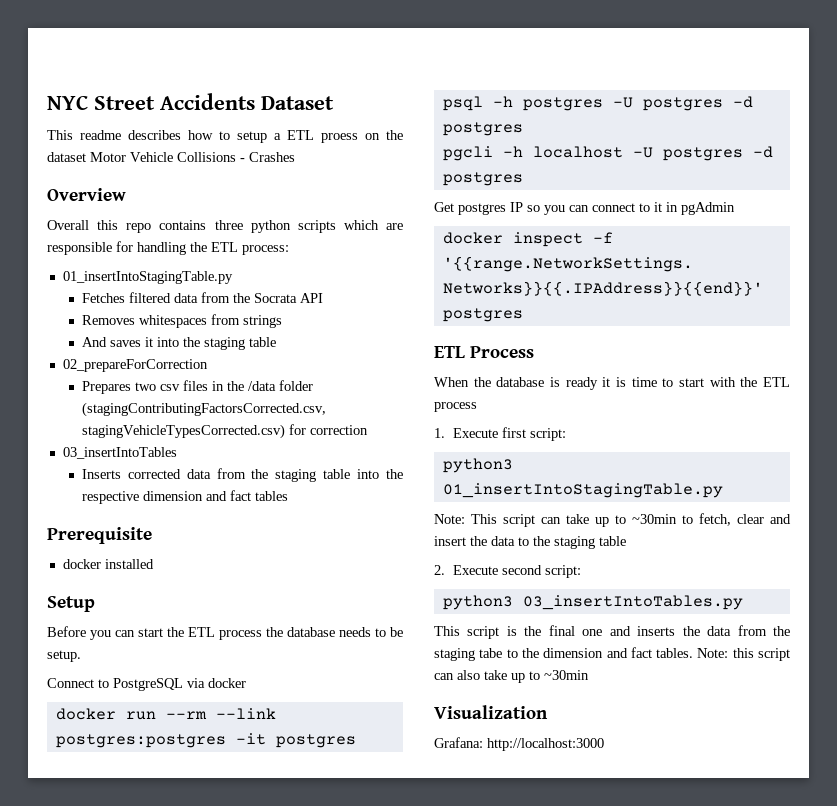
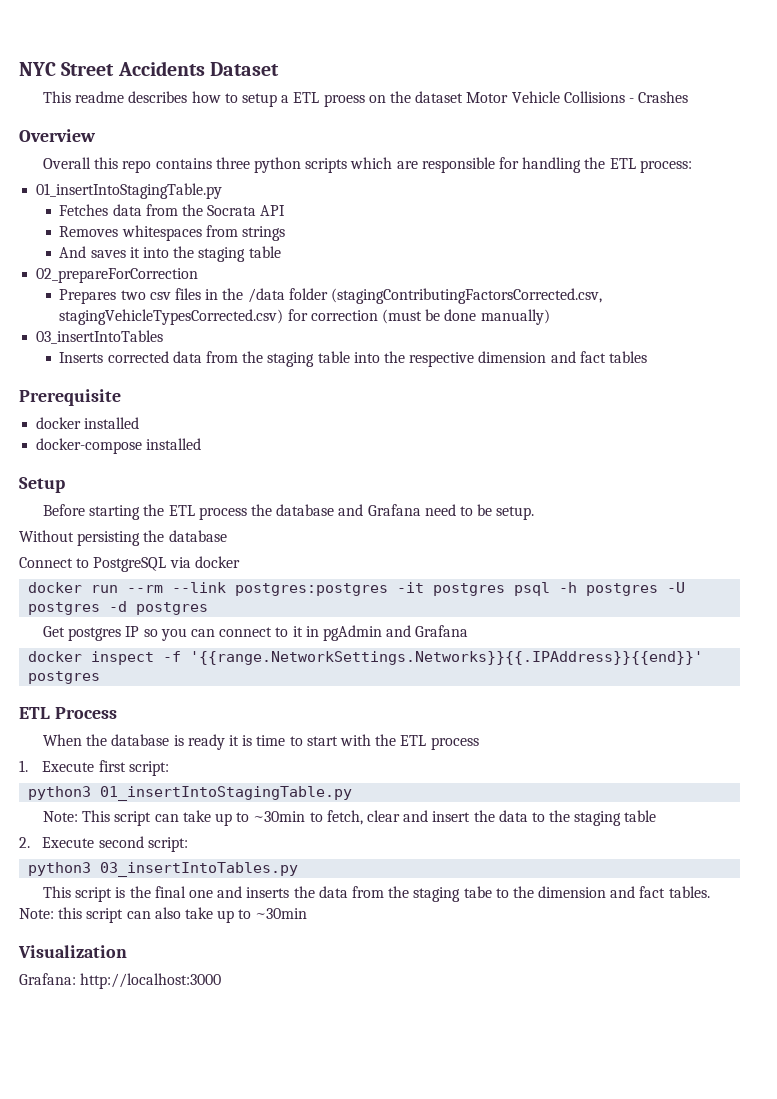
- Fetches filtered data from the Socrata API
+ Fetches data from the Socrata API
- Prepares two csv files in the /data folder (stagingContributingFactorsCorrected.csv, stagingVehicleTypesCorrected.csv) for correction
+ Prepares two csv files in the /data folder (stagingContributingFactorsCorrected.csv, stagingVehicleTypesCorrected.csv) for correction (must be done manually)
+ docker-compose installed
- Before you can start the ETL process the database needs to be setup.
+ Before starting the ETL process the database and Grafana need to be setup.
+ Without persisting the database
- pgcli -h localhost -U postgres -d postgres
- Get postgres IP so you can connect to it in pgAdmin
+ Get postgres IP so you can connect to it in pgAdmin and Grafana

